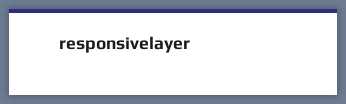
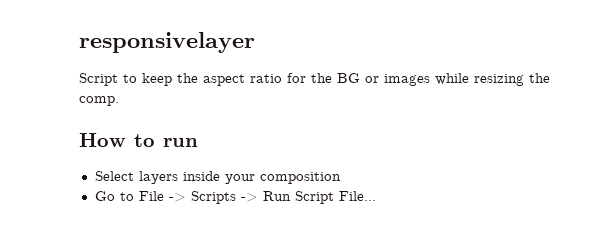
+ Script to keep the aspect ratio for the BG or images while resizing the comp.
+ How to run
+ Select layers inside your composition
+ Go to File -> Scripts -> Run Script File...

